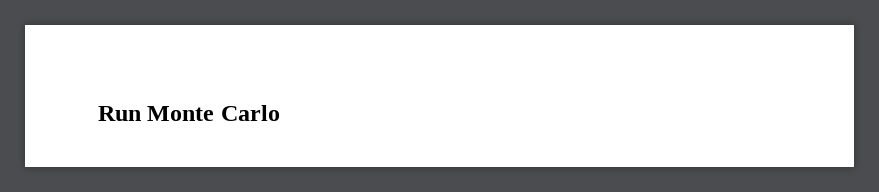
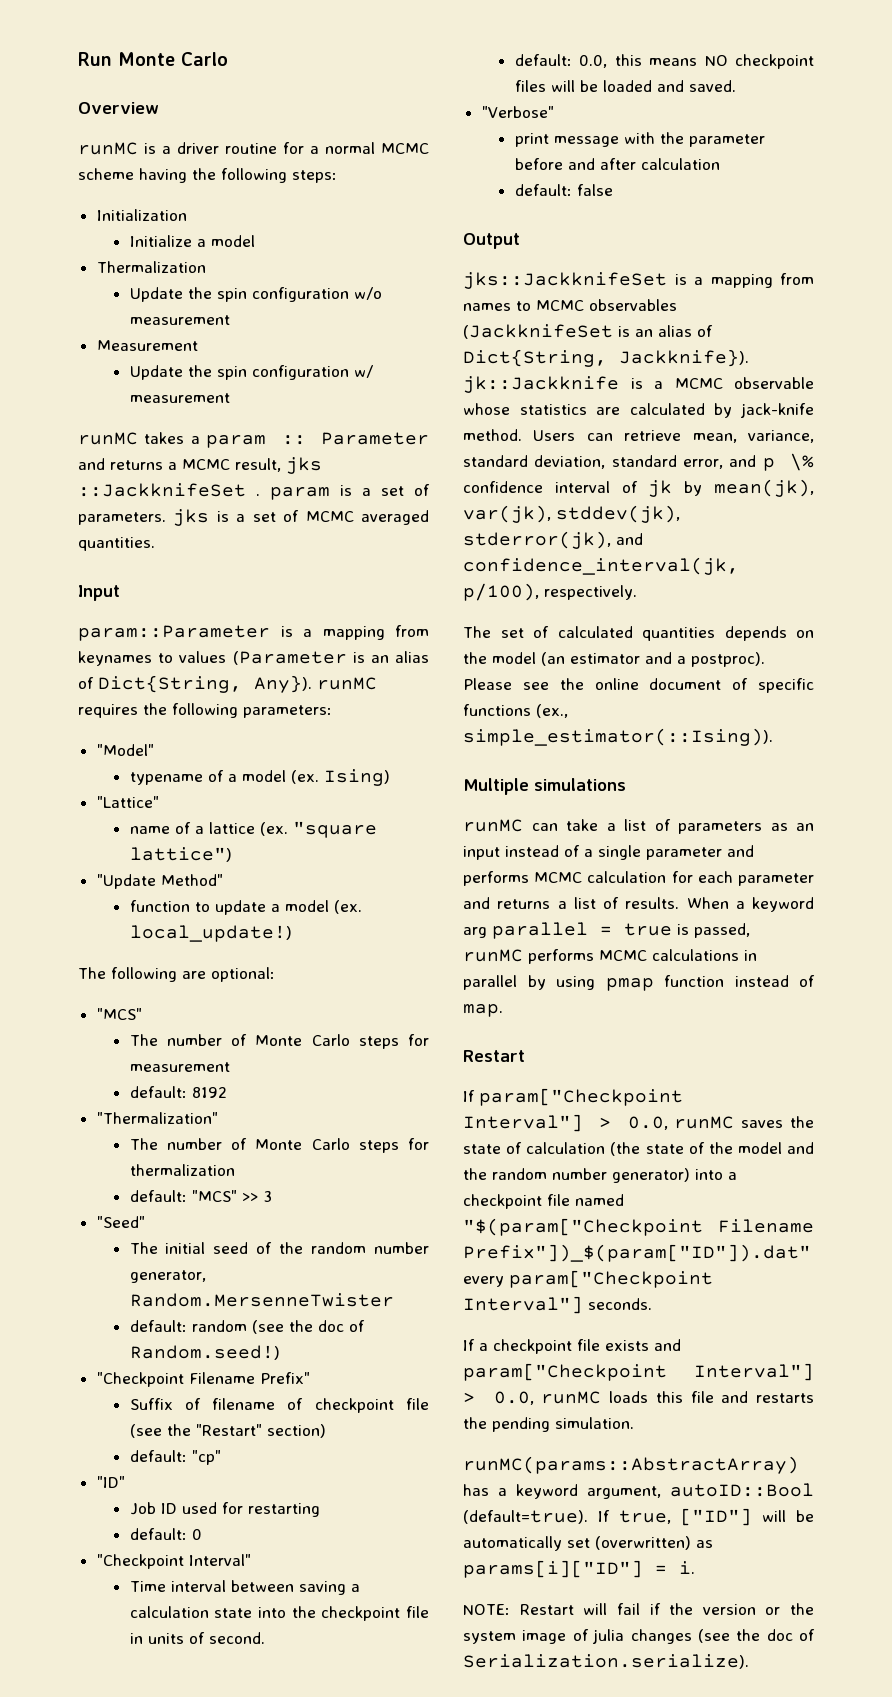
+ Overview
+ runMC is a driver routine for a normal MCMC scheme having the following steps:
+ Initialization
+ Initialize a model
+ Thermalization
+ Update the spin configuration w/o measurement
+ Measurement
+ Update the spin configuration w/ measurement
+ runMC takes a param :: Parameter and returns a MCMC result, jks ::JackknifeSet . param is a set of parameters. jks is a set of MCMC averaged quantities.
+ Input
+ param::Parameter is a mapping from keynames to values (Parameter is an alias of Dict{String, Any}). runMC requires the following parameters:
+ "Model"
+ typename of a model (ex. Ising)
+ "Lattice"
+ name of a lattice (ex. "square lattice")
+ "Update Method"
+ function to update a model (ex. local_update!)
+ The following are optional:
+ "MCS"
+ The number of Monte Carlo steps for measurement
+ default: 8192
+ "Thermalization"
+ The number of Monte Carlo steps for thermalization
+ default: "MCS" >> 3
+ "Seed"
+ The initial seed of the random number generator, Random.MersenneTwister
+ default: random (see the doc of Random.seed!)
+ "Checkpoint Filename Prefix"
+ Suffix of filename of checkpoint file (see the "Restart" section)
+ default: "cp"
+ "ID"
+ Job ID used for restarting
+ default: 0
+ "Checkpoint Interval"
+ Time interval between saving a calculation state into the checkpoint file in units of second.
+ default: 0.0, this means NO checkpoint files will be loaded and saved.
+ "Verbose"
+ print message with the parameter before and after calculation
+ default: false
+ Output
+ jks::JackknifeSet is a mapping from names to MCMC observables (JackknifeSet is an alias of Dict{String, Jackknife}). jk::Jackknife is a MCMC observable whose statistics are calculated by jack-knife method. Users can retrieve mean, variance, standard deviation, standard error, and p \% confidence interval of jk by mean(jk), var(jk), stddev(jk), stderror(jk), and confidence_interval(jk, p/100), respectively.
+ The set of calculated quantities depends on the model (an estimator and a postproc). Please see the online document of specific functions (ex., simple_estimator(::Ising)).
+ Multiple simulations
+ runMC can take a list of parameters as an input instead of a single parameter and performs MCMC calculation for each parameter and returns a list of results. When a keyword arg parallel = true is passed, runMC performs MCMC calculations in parallel by using pmap function instead of map.
+ Restart
+ If param["Checkpoint Interval"] > 0.0, runMC saves the state of calculation (the state of the model and the random number generator) into a checkpoint file named "$(param["Checkpoint Filename Prefix"])_$(param["ID"]).dat" every param["Checkpoint Interval"] seconds.
+ If a checkpoint file exists and param["Checkpoint Interval"] > 0.0, runMC loads this file and restarts the pending simulation.
+ runMC(params::AbstractArray) has a keyword argument, autoID::Bool (default=true). If true, ["ID"] will be automatically set (overwritten) as params[i]["ID"] = i.
+ NOTE: Restart will fail if the version or the system image of julia changes (see the doc of Serialization.serialize).

